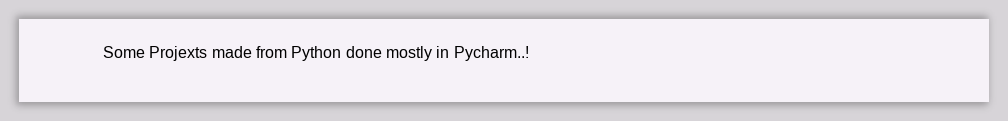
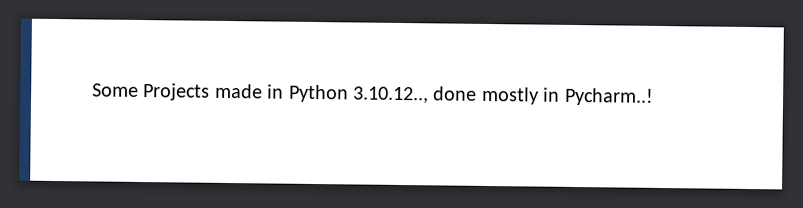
- Some Projexts made from Python done mostly in Pycharm..!
+ Some Projects made in Python 3.10.12.., done mostly in Pycharm..!

